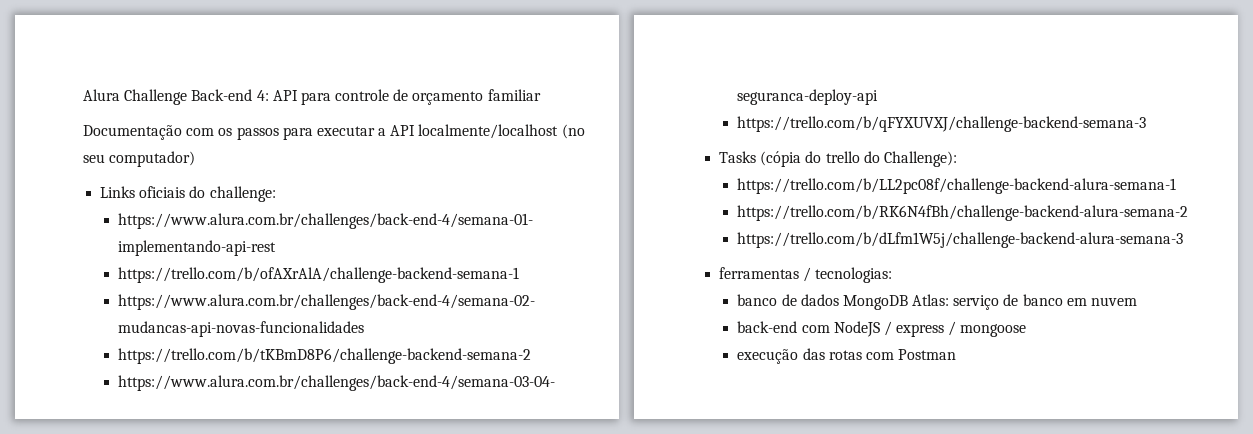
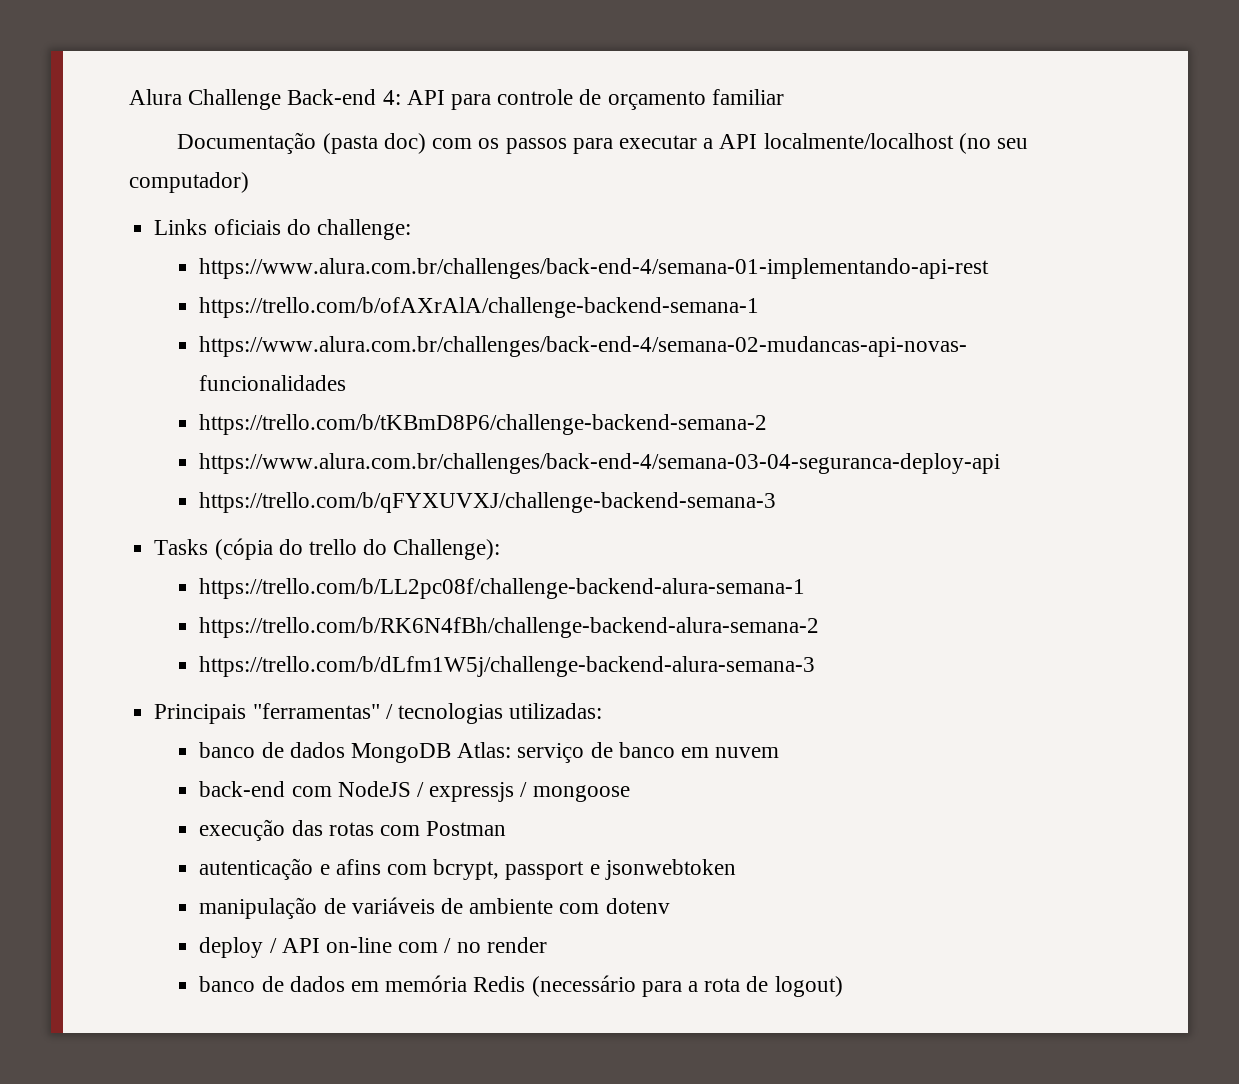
- Documentação com os passos para executar a API localmente/localhost (no seu computador)
+ Documentação (pasta doc) com os passos para executar a API localmente/localhost (no seu computador)
- ferramentas / tecnologias:
+ Principais "ferramentas" / tecnologias utilizadas:
- back-end com NodeJS / express / mongoose
+ back-end com NodeJS / expressjs / mongoose
+ autenticação e afins com bcrypt, passport e jsonwebtoken
+ manipulação de variáveis de ambiente com dotenv
+ deploy / API on-line com / no render
+ banco de dados em memória Redis (necessário para a rota de logout)

